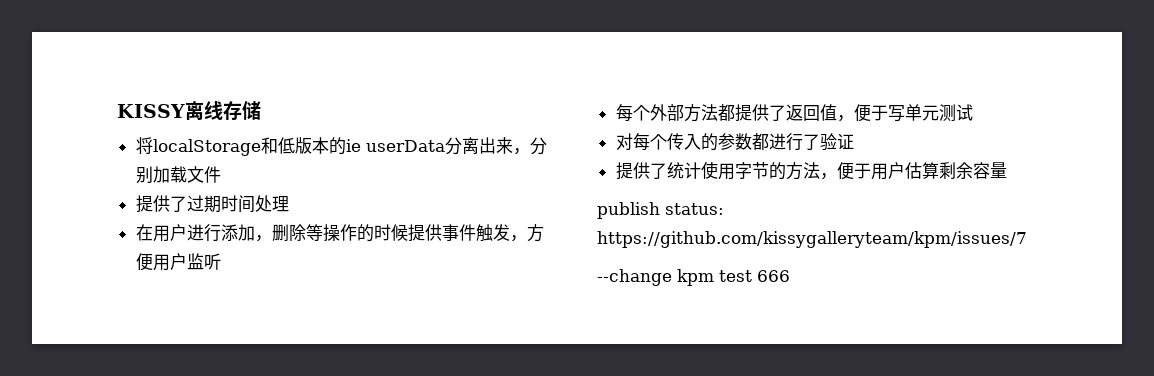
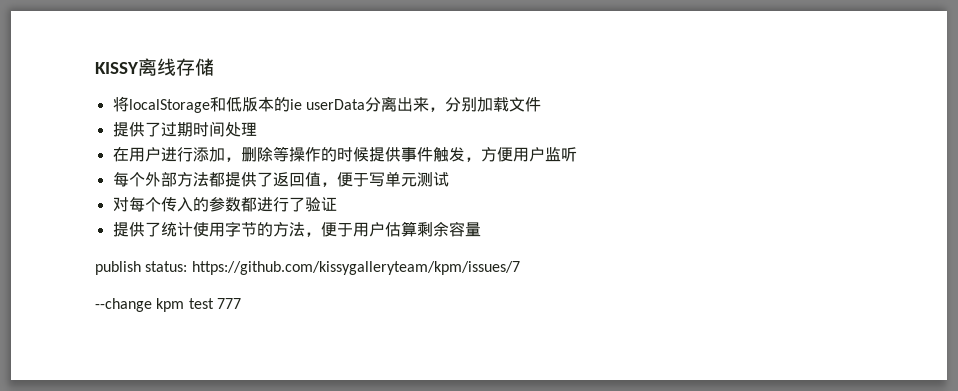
- --change kpm test 666
+ --change kpm test 777

